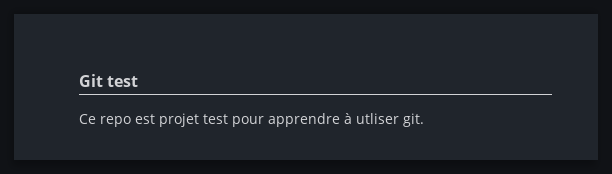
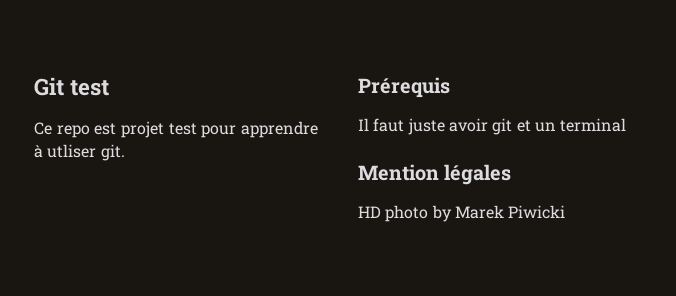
+ Prérequis
+ Il faut juste avoir git et un terminal
+ Mention légales
+ HD photo by Marek Piwicki

